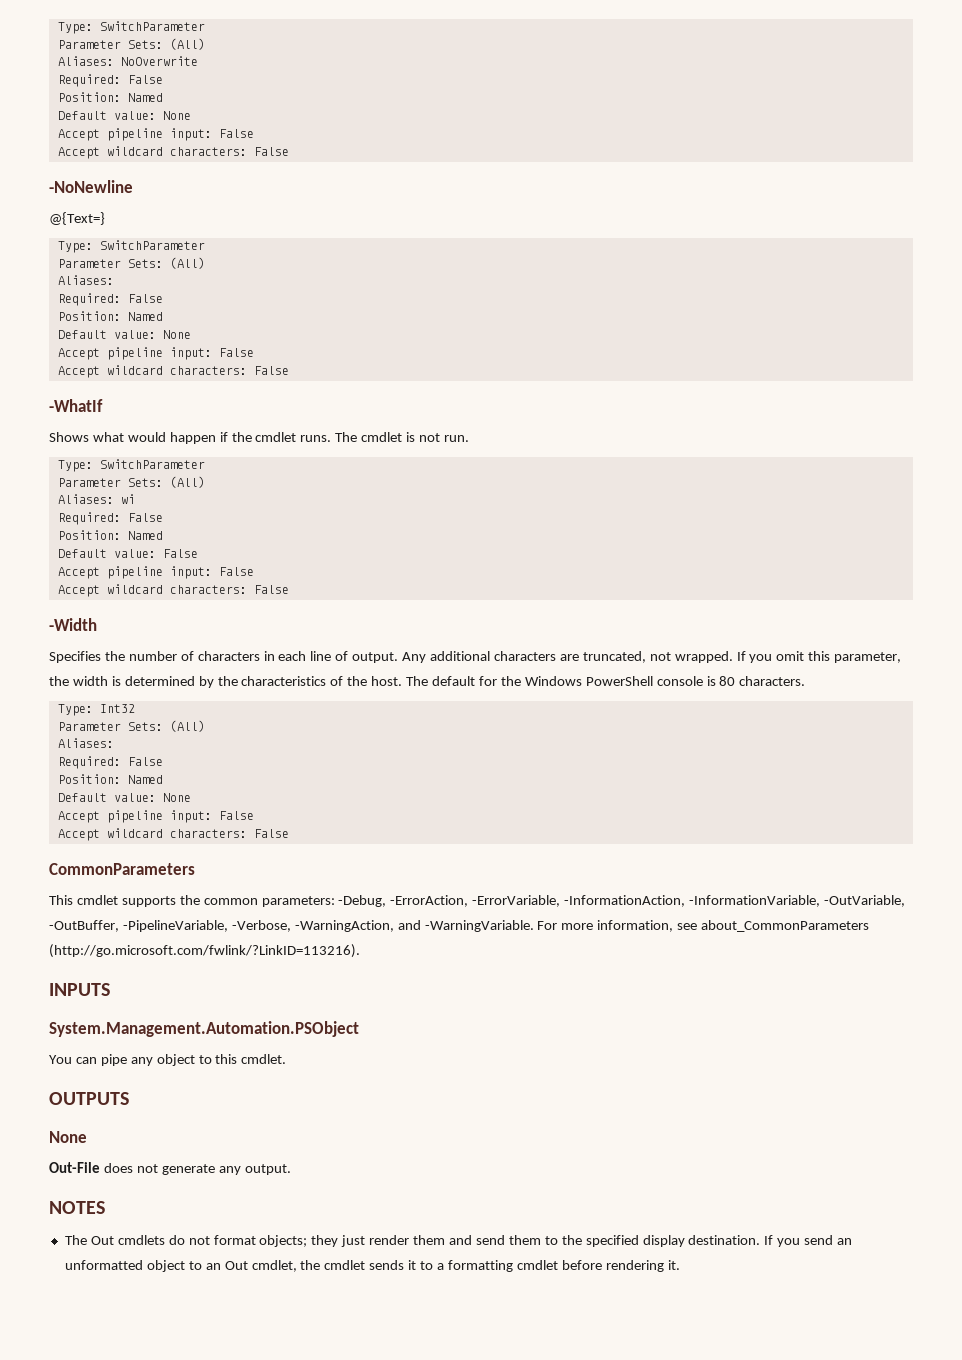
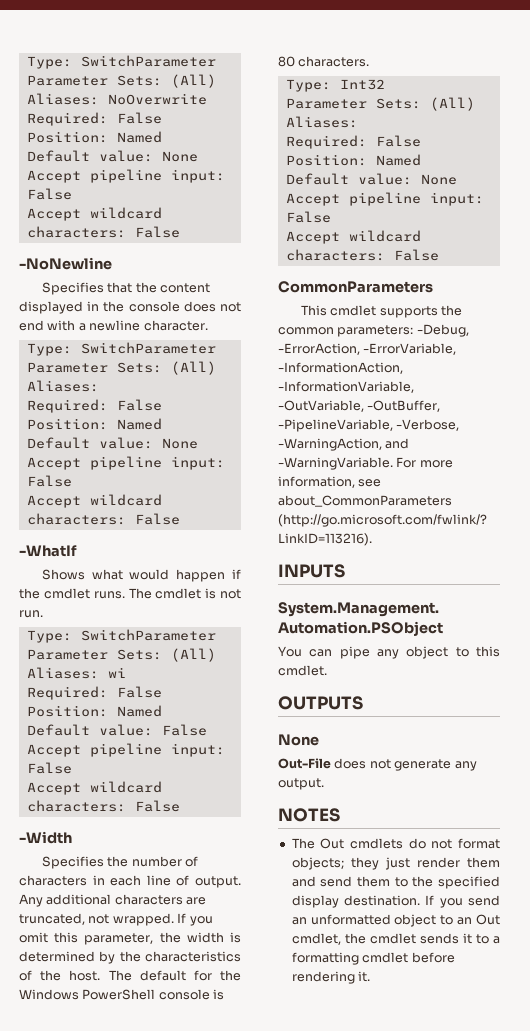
- @{Text=}
+ Specifies that the content displayed in the console does not end with a newline character.

